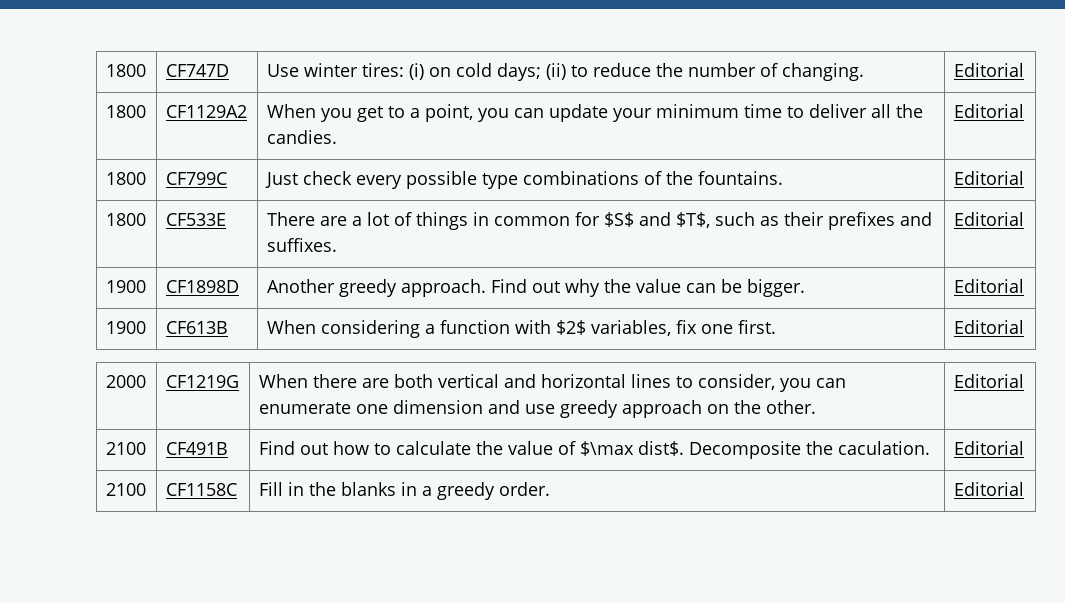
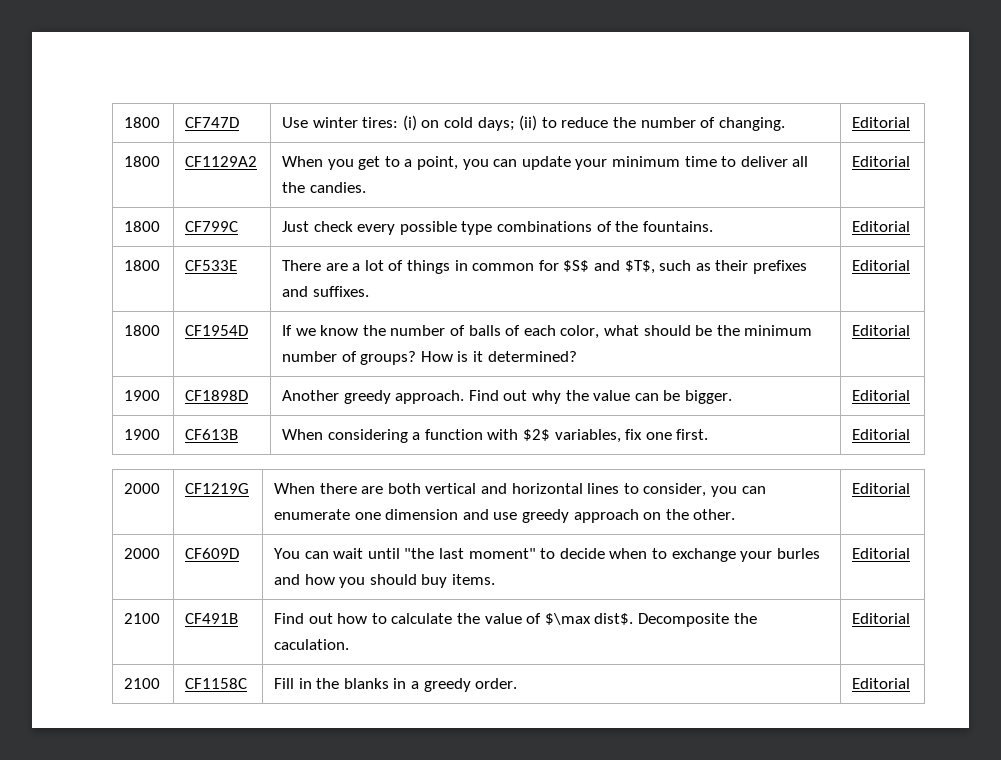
+ 1800 | CF1954D | If we know the number of balls of each color, what should be the minimum number of groups? How is it determined? | Editorial
+ 2000 | CF609D | You can wait until "the last moment" to decide when to exchange your burles and how you should buy items. | Editorial

